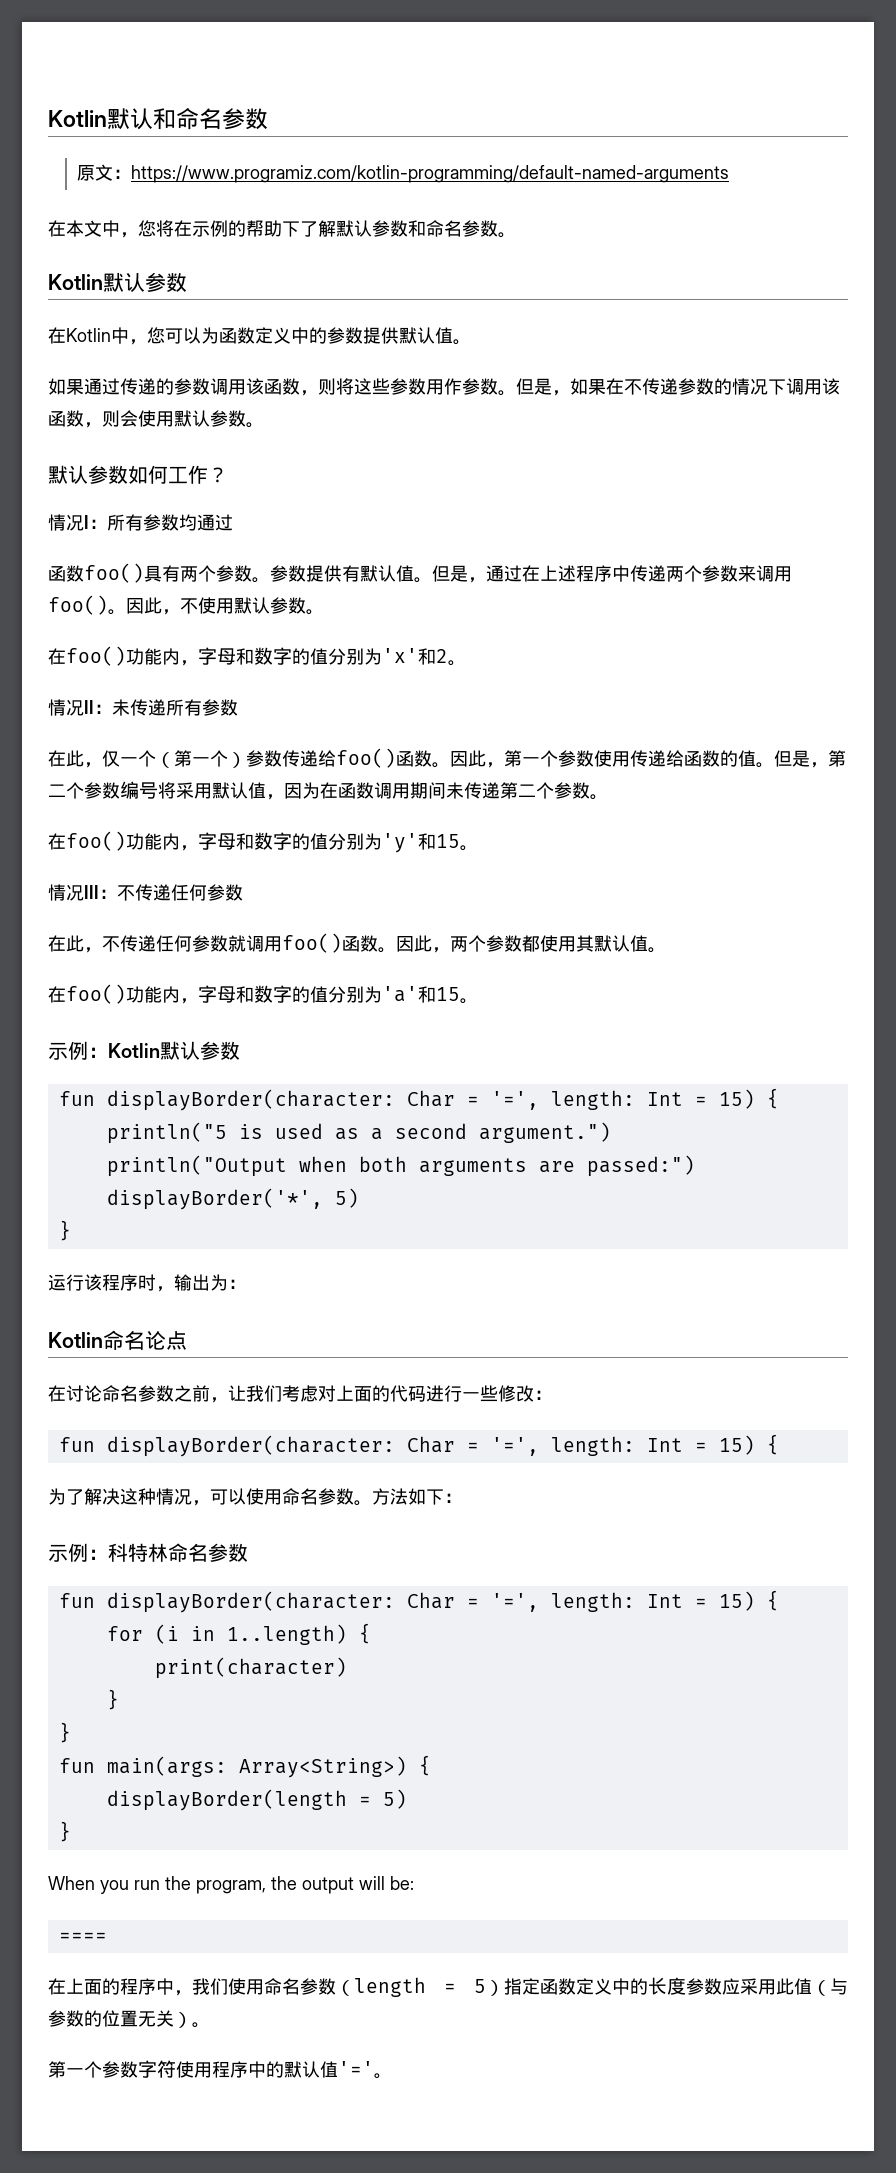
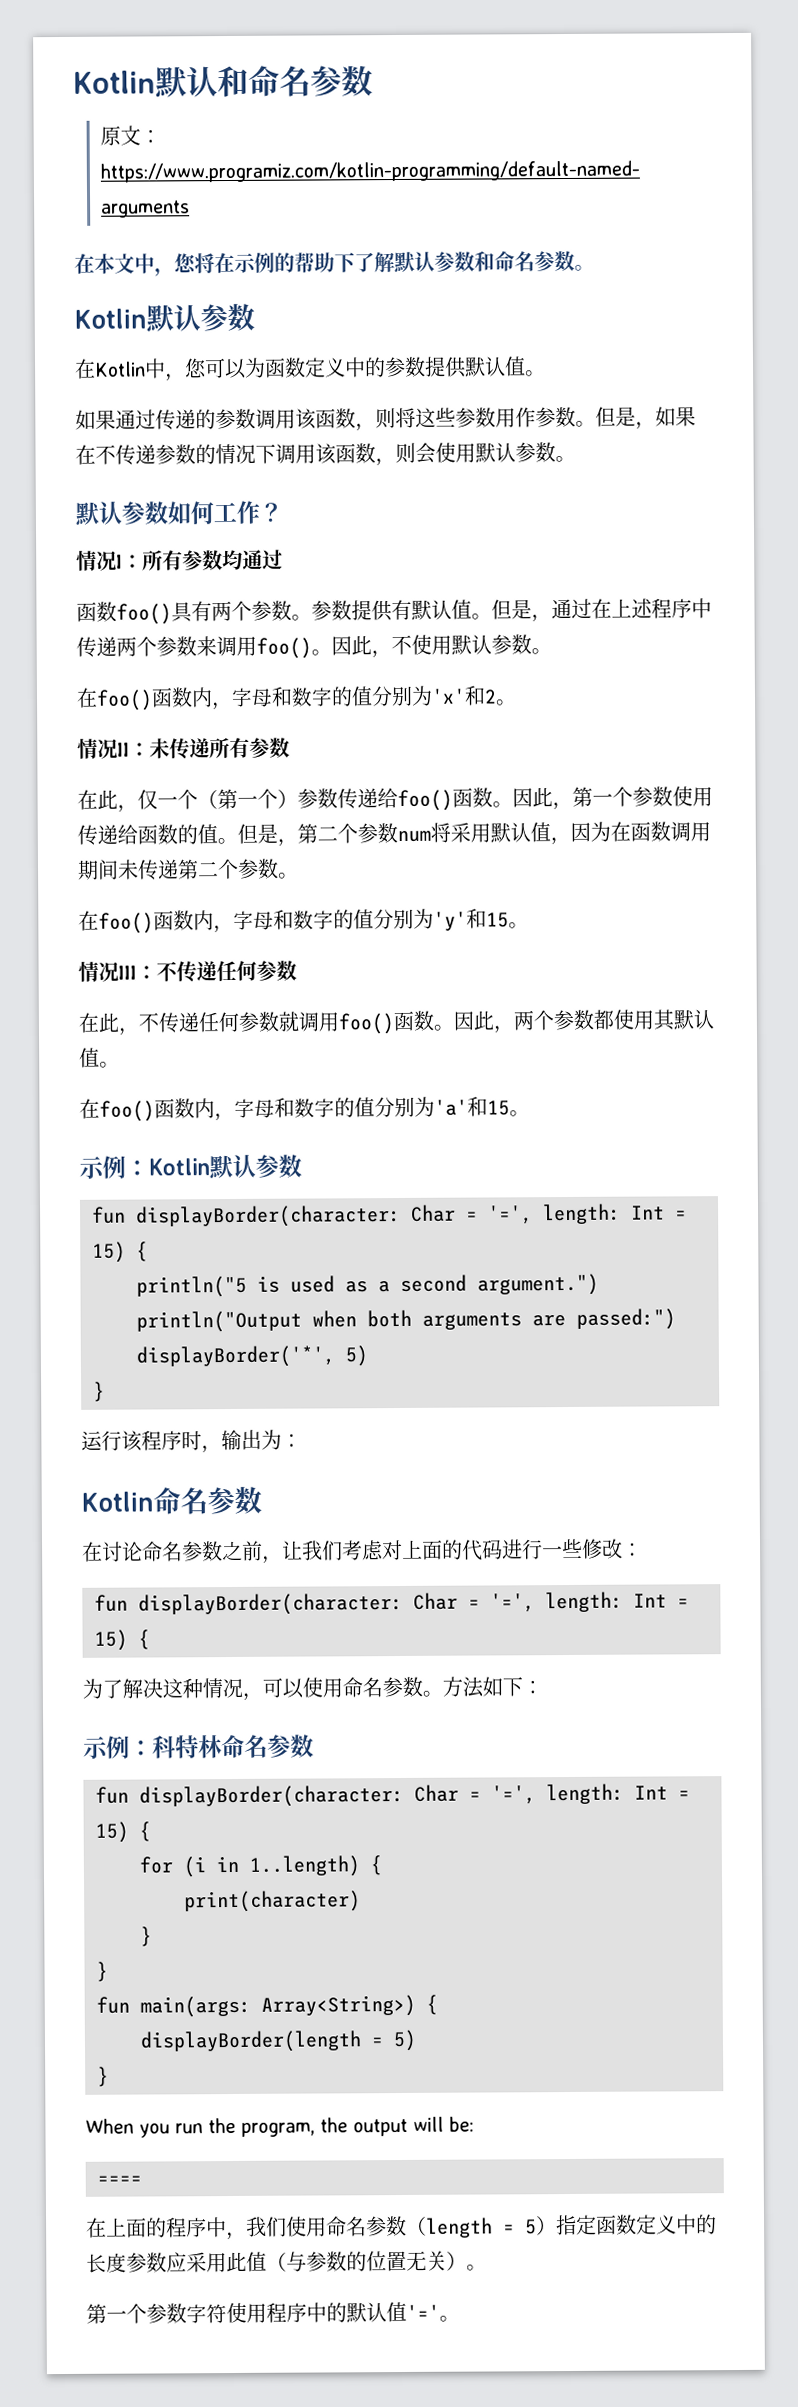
- 在foo()功能内，字母和数字的值分别为'x'和2。
+ 在foo()函数内，字母和数字的值分别为'x'和2。
- 但是，第二个参数编号将采用默认值，因为在函数调用期间未传递第二个参数。
+ 但是，第二个参数num将采用默认值，因为在函数调用期间未传递第二个参数。
- 在foo()功能内，字母和数字的值分别为'y'和15。
+ 在foo()函数内，字母和数字的值分别为'y'和15。
- 在foo()功能内，字母和数字的值分别为'a'和15。
+ 在foo()函数内，字母和数字的值分别为'a'和15。
- Kotlin命名论点
+ Kotlin命名参数

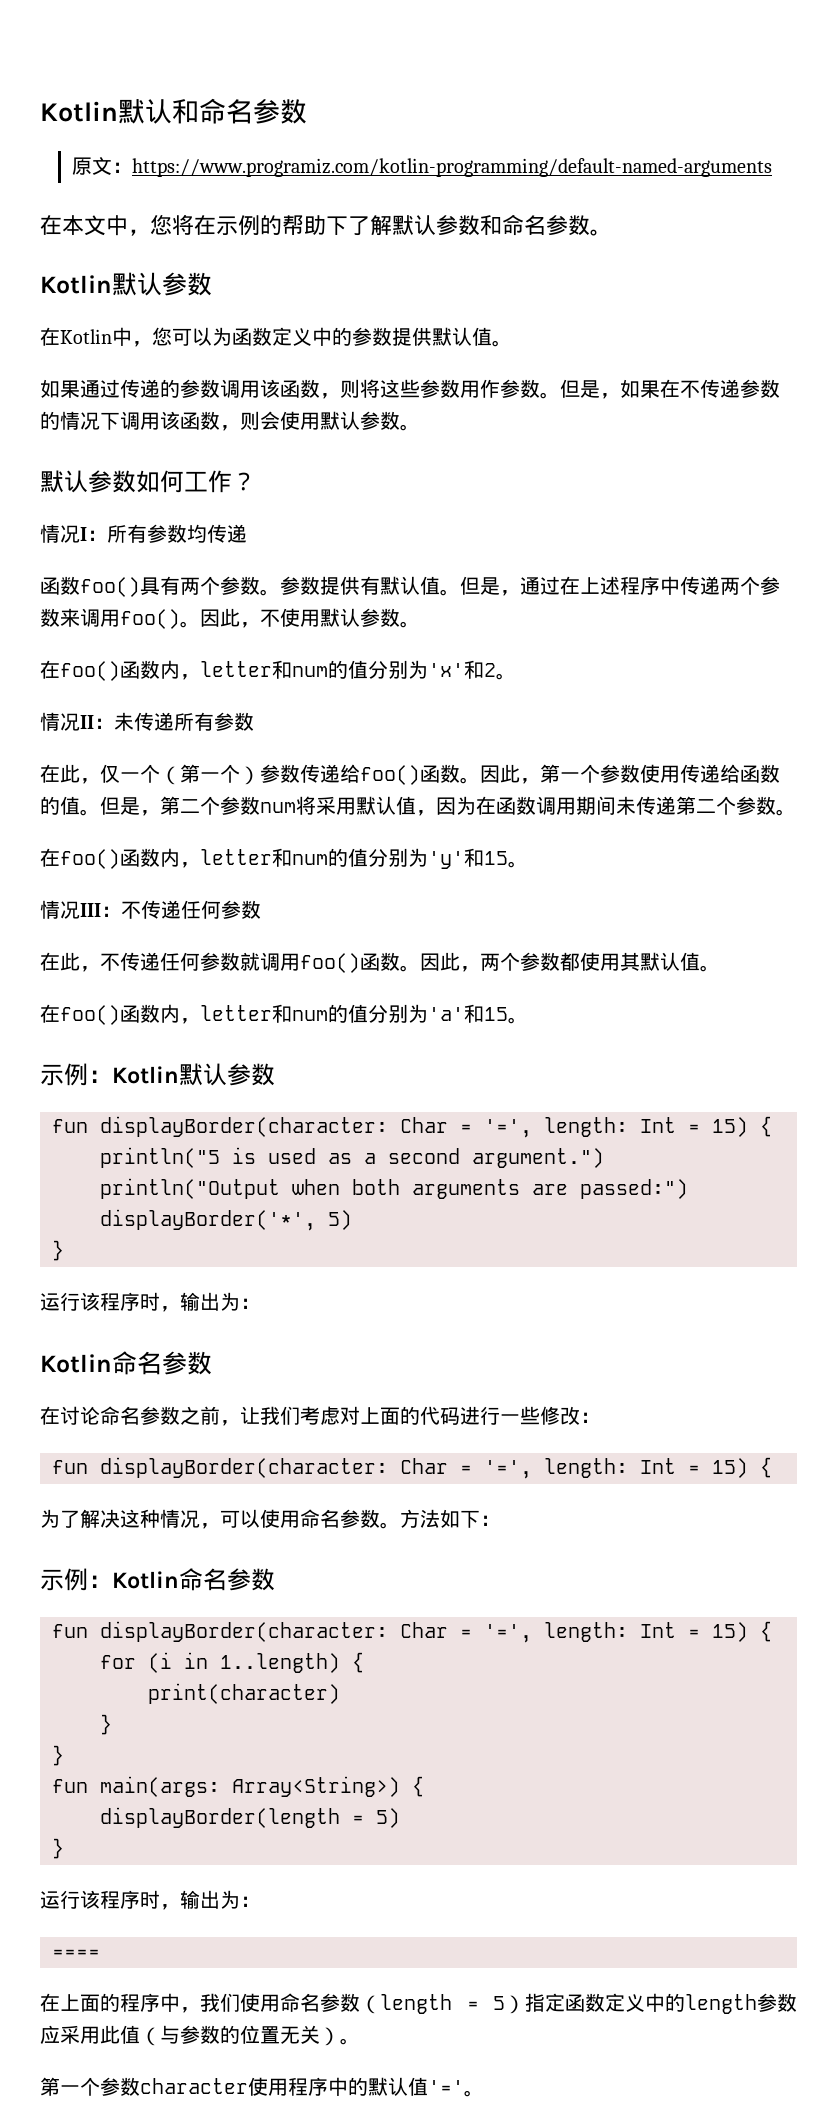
- 情况I：所有参数均通过
+ 情况I：所有参数均传递
- 在foo()函数内，字母和数字的值分别为'x'和2。
+ 在foo()函数内，letter和num的值分别为'x'和2。
- 在foo()函数内，字母和数字的值分别为'y'和15。
+ 在foo()函数内，letter和num的值分别为'y'和15。
- 在foo()函数内，字母和数字的值分别为'a'和15。
+ 在foo()函数内，letter和num的值分别为'a'和15。
- 示例：科特林命名参数
+ 示例：Kotlin命名参数
  displayBorder(length = 5)
  }
- When you run the program, the output will be:
+ 运行该程序时，输出为：
- 在上面的程序中，我们使用命名参数（length = 5）指定函数定义中的长度参数应采用此值（与参数的位置无关）。
+ 在上面的程序中，我们使用命名参数（length = 5）指定函数定义中的length参数应采用此值（与参数的位置无关）。
- 第一个参数字符使用程序中的默认值'='。
+ 第一个参数character使用程序中的默认值'='。

